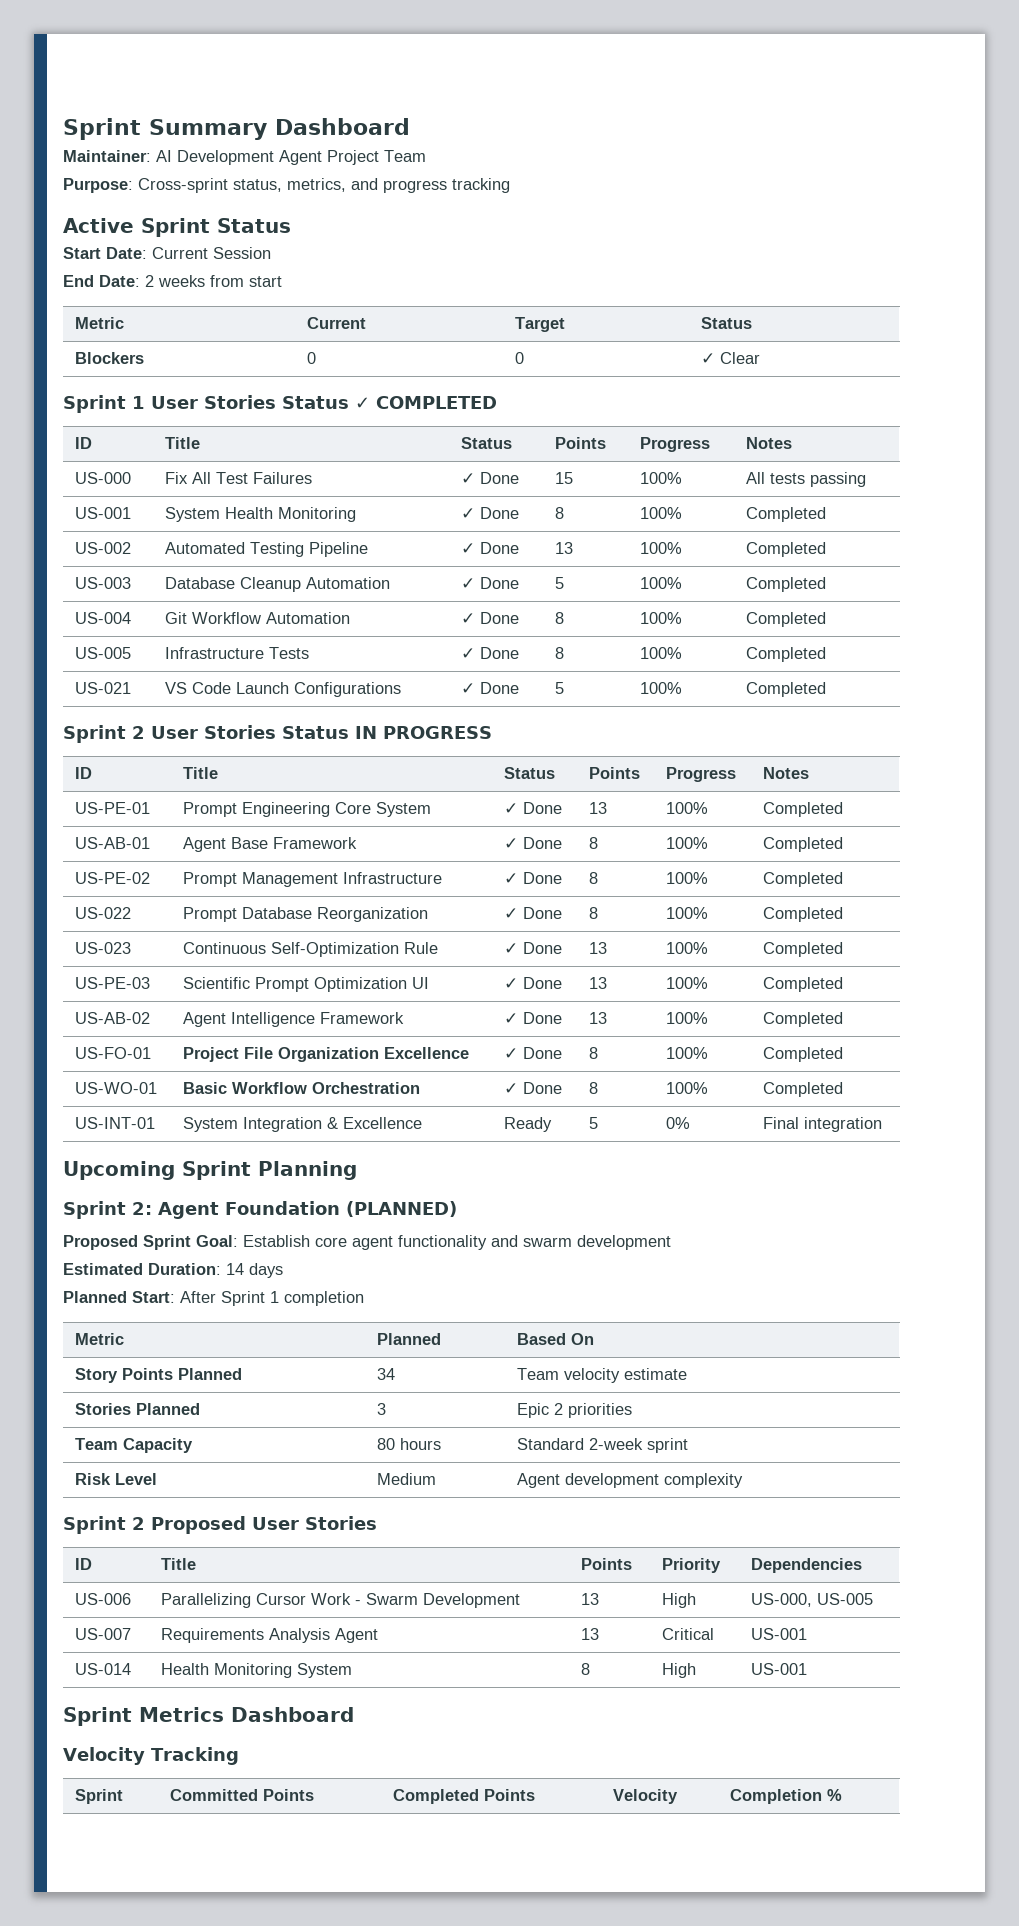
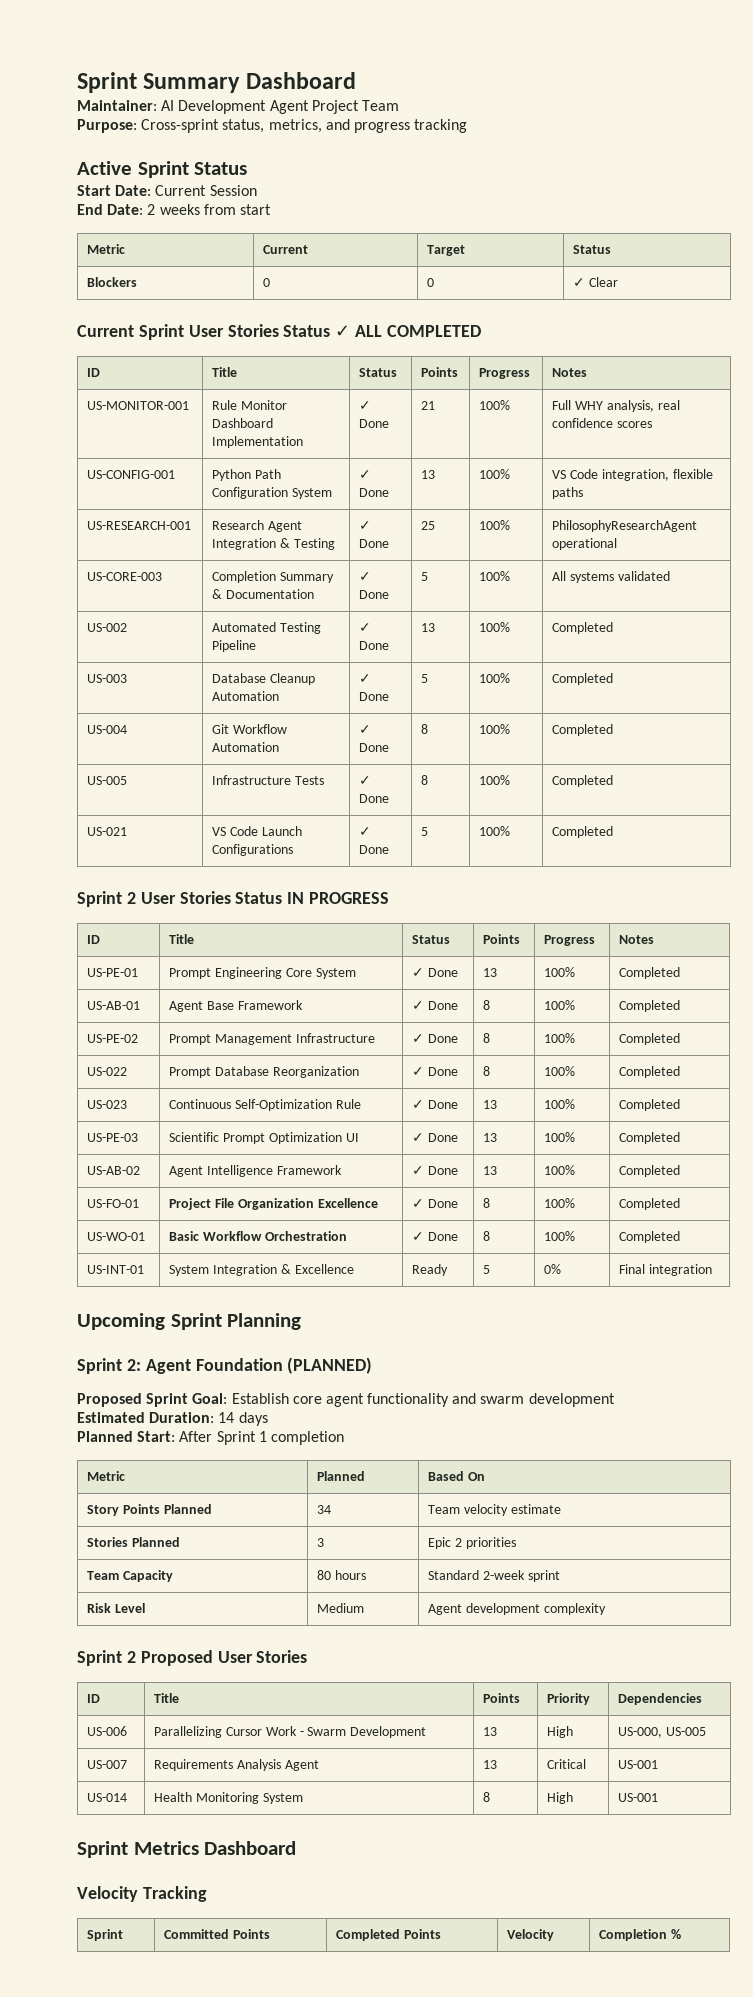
- Sprint 1 User Stories Status ✓ COMPLETED
+ Current Sprint User Stories Status ✓ ALL COMPLETED
- US-000 | Fix All Test Failures | ✓ Done | 15 | 100% | All tests passing
- US-001 | System Health Monitoring | ✓ Done | 8 | 100% | Completed
+ US-MONITOR-001 | Rule Monitor Dashboard Implementation | ✓ Done | 21 | 100% | Full WHY analysis, real confidence scores
+ US-CONFIG-001 | Python Path Configuration System | ✓ Done | 13 | 100% | VS Code integration, flexible paths
+ US-RESEARCH-001 | Research Agent Integration & Testing | ✓ Done | 25 | 100% | PhilosophyResearchAgent operational
+ US-CORE-003 | Completion Summary & Documentation | ✓ Done | 5 | 100% | All systems validated

